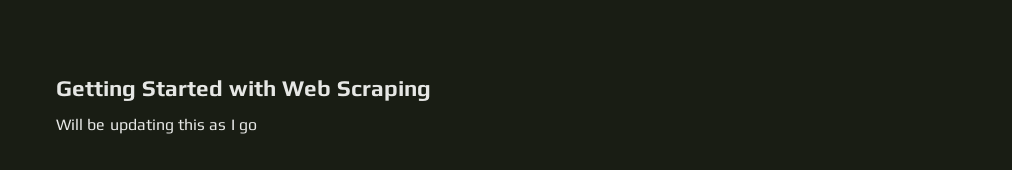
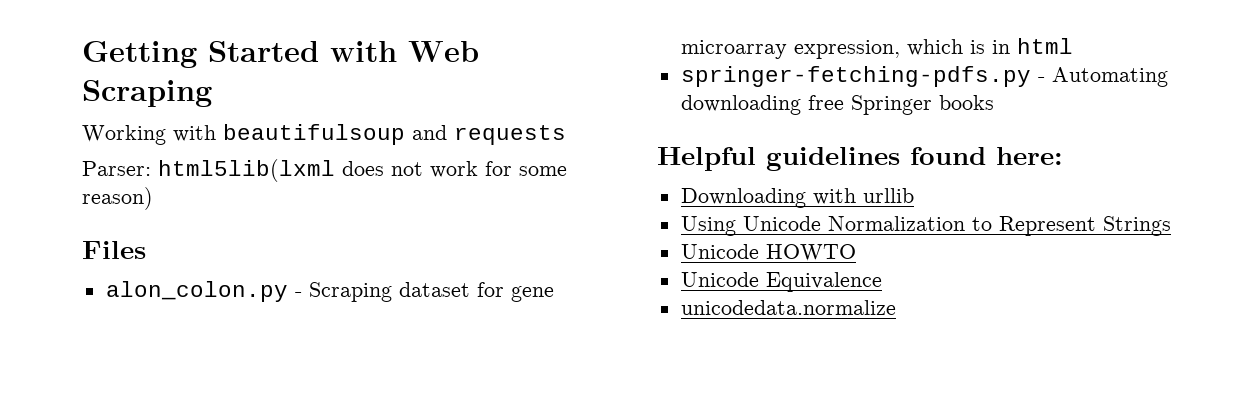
- Will be updating this as I go
+ Working with beautifulsoup and requests
+ Parser: html5lib(lxml does not work for some reason)
+ Files
+ alon_colon.py - Scraping dataset for gene microarray expression, which is in html
+ springer-fetching-pdfs.py - Automating downloading free Springer books
+ Helpful guidelines found here:
+ Downloading with urllib
+ Using Unicode Normalization to Represent Strings
+ Unicode HOWTO
+ Unicode Equivalence
+ unicodedata.normalize

